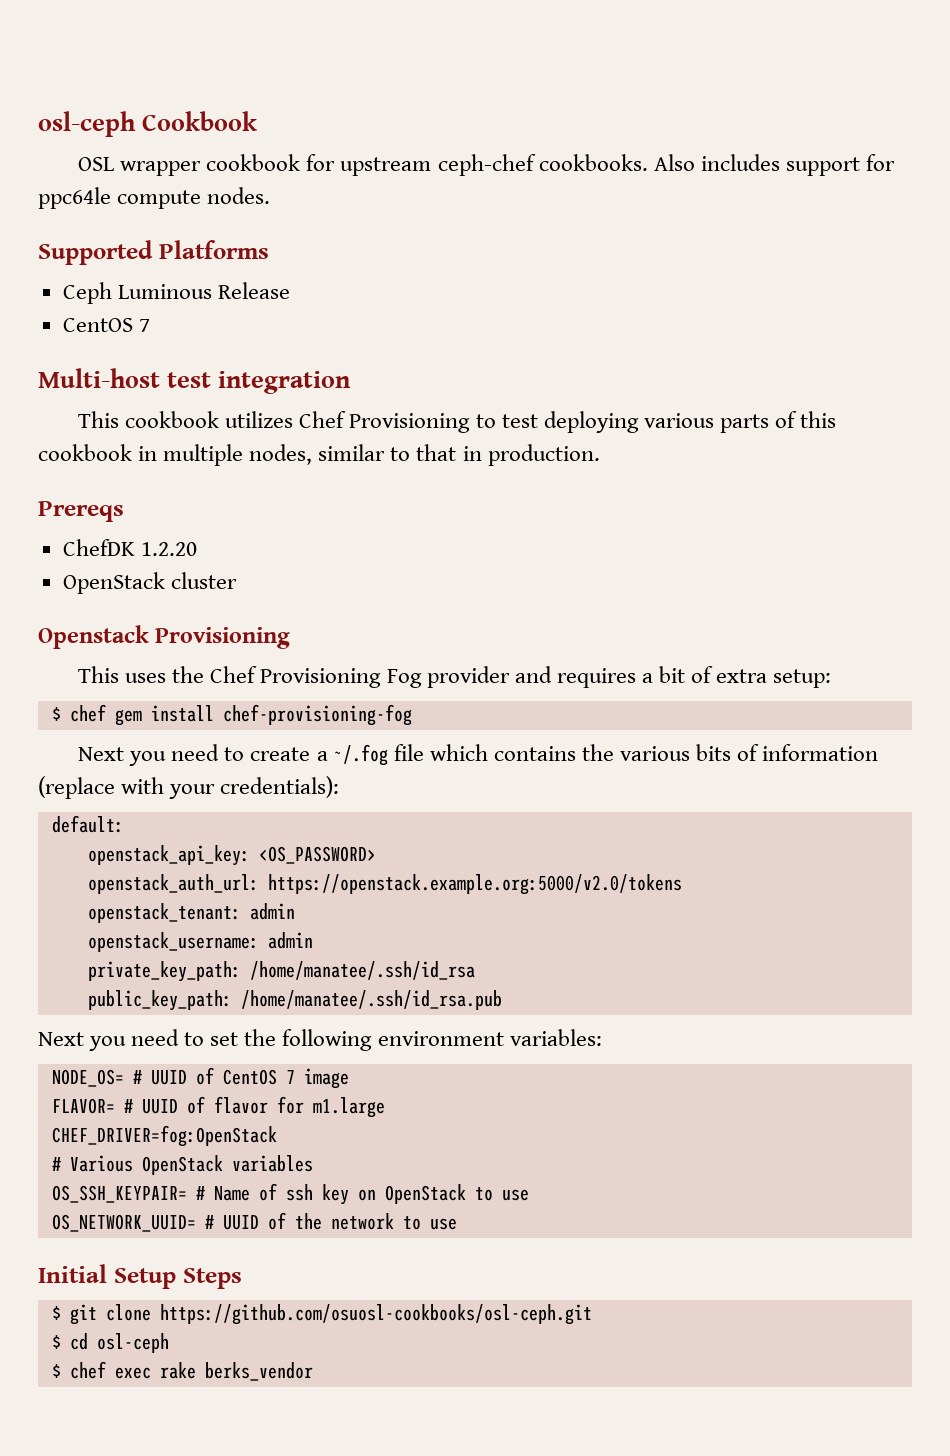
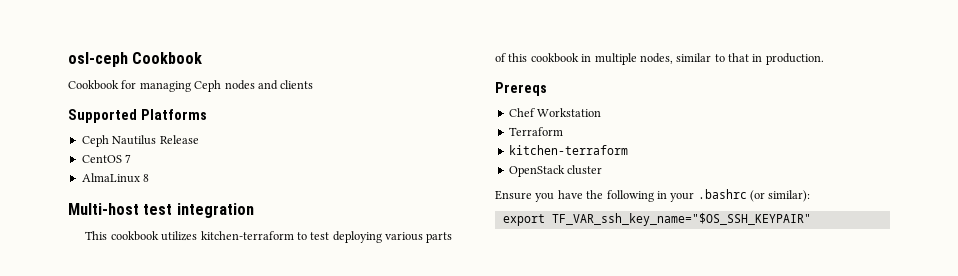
- OSL wrapper cookbook for upstream ceph-chef cookbooks. Also includes support for ppc64le compute nodes.
+ Cookbook for managing Ceph nodes and clients
- Ceph Luminous Release
+ Ceph Nautilus Release
+ AlmaLinux 8
- This cookbook utilizes Chef Provisioning to test deploying various parts of this cookbook in multiple nodes, similar to that in production.
+ This cookbook utilizes kitchen-terraform to test deploying various parts of this cookbook in multiple nodes, similar to that in production.
- ChefDK 1.2.20
+ Chef Workstation
+ Terraform
+ kitchen-terraform
  OpenStack cluster
- Openstack Provisioning
- This uses the Chef Provisioning Fog provider and requires a bit of extra setup:
- $ chef gem install chef-provisioning-fog
- Next you need to create a ~/.fog file which contains the various bits of information (replace with your credentials):
- default:
- openstack_api_key: <OS_PASSWORD>
- openstack_auth_url: https://openstack.example.org:5000/v2.0/tokens
- openstack_tenant: admin
- openstack_username: admin
- private_key_path: /home/manatee/.ssh/id_rsa
- public_key_path: /home/manatee/.ssh/id_rsa.pub
- Next you need to set the following environment variables:
- NODE_OS= # UUID of CentOS 7 image
- FLAVOR= # UUID of flavor for m1.large
- CHEF_DRIVER=fog:OpenStack
- # Various OpenStack variables
- OS_SSH_KEYPAIR= # Name of ssh key on OpenStack to use
- OS_NETWORK_UUID= # UUID of the network to use
- Initial Setup Steps
- $ git clone https://github.com/osuosl-cookbooks/osl-ceph.git
- $ cd osl-ceph
- $ chef exec rake berks_vendor
+ Ensure you have the following in your .bashrc (or similar):
+ export TF_VAR_ssh_key_name="$OS_SSH_KEYPAIR"

